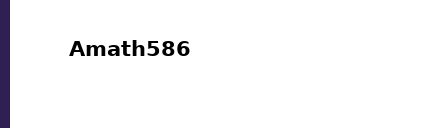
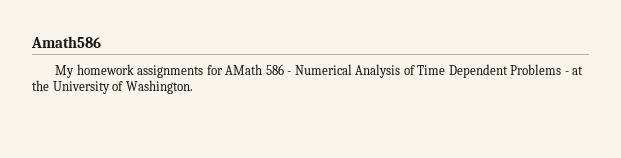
+ My homework assignments for AMath 586 - Numerical Analysis of Time Dependent Problems - at the University of Washington.

